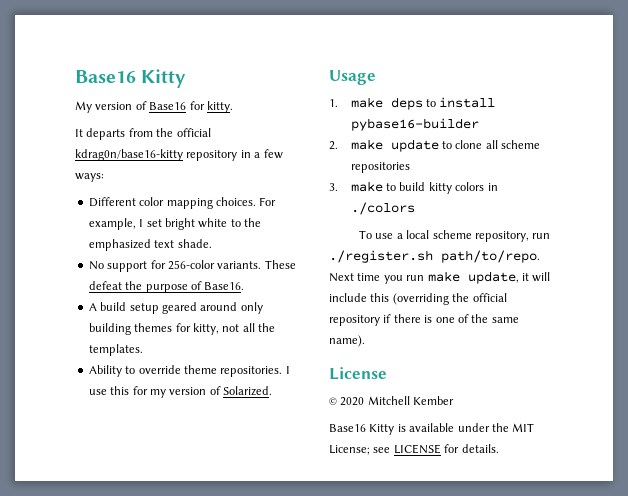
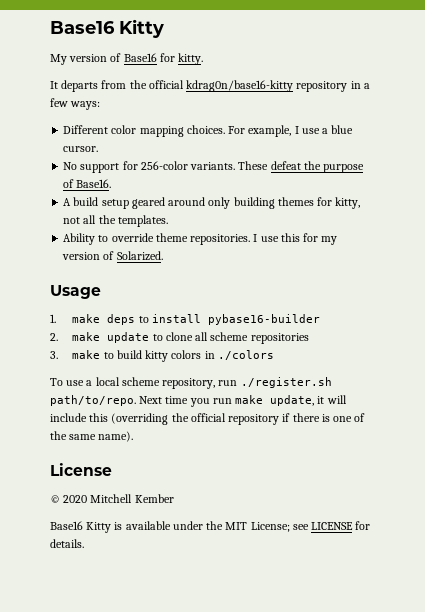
- For example, I set bright white to the emphasized text shade.
+ For example, I use a blue cursor.

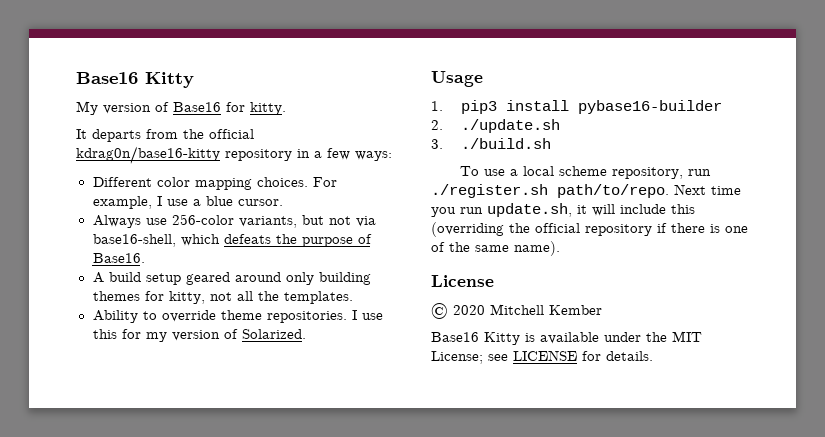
- No support for 256-color variants. These defeat the purpose of Base16.
+ Always use 256-color variants, but not via base16-shell, which defeats the purpose of Base16.
- 1. make deps to install pybase16-builder
+ 1. pip3 install pybase16-builder
- 2. make update to clone all scheme repositories
- 3. make to build kitty colors in ./colors
+ 2. ./update.sh
+ 3. ./build.sh
- Next time you run make update, it will include this (overriding the official repository if there is one of the same name).
+ Next time you run update.sh, it will include this (overriding the official repository if there is one of the same name).

